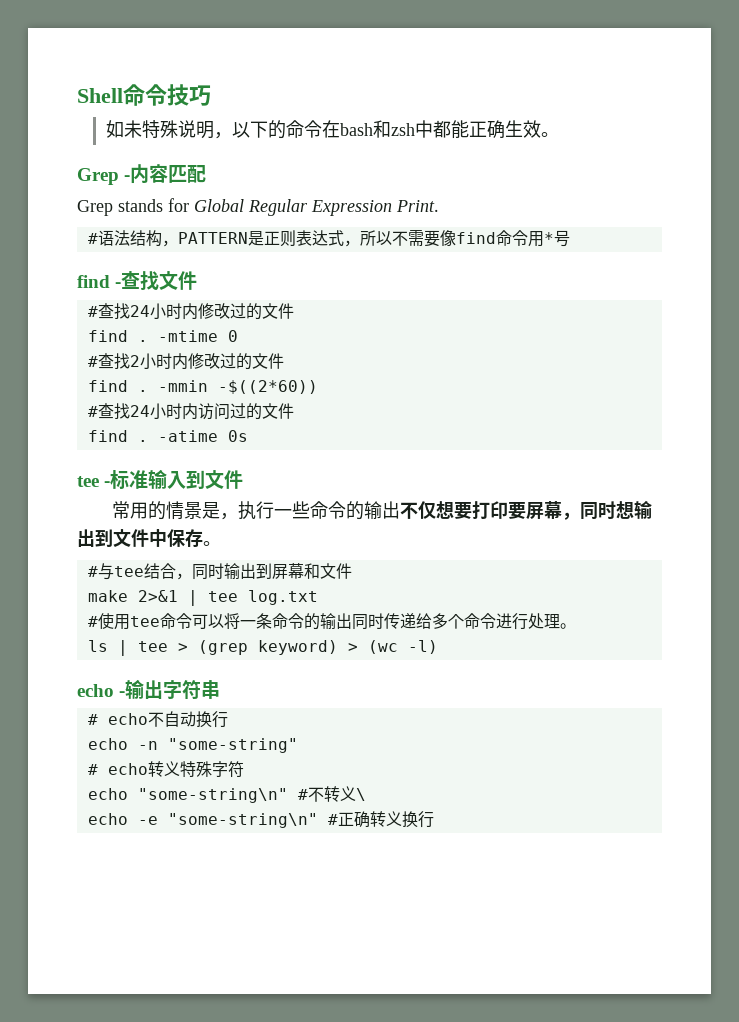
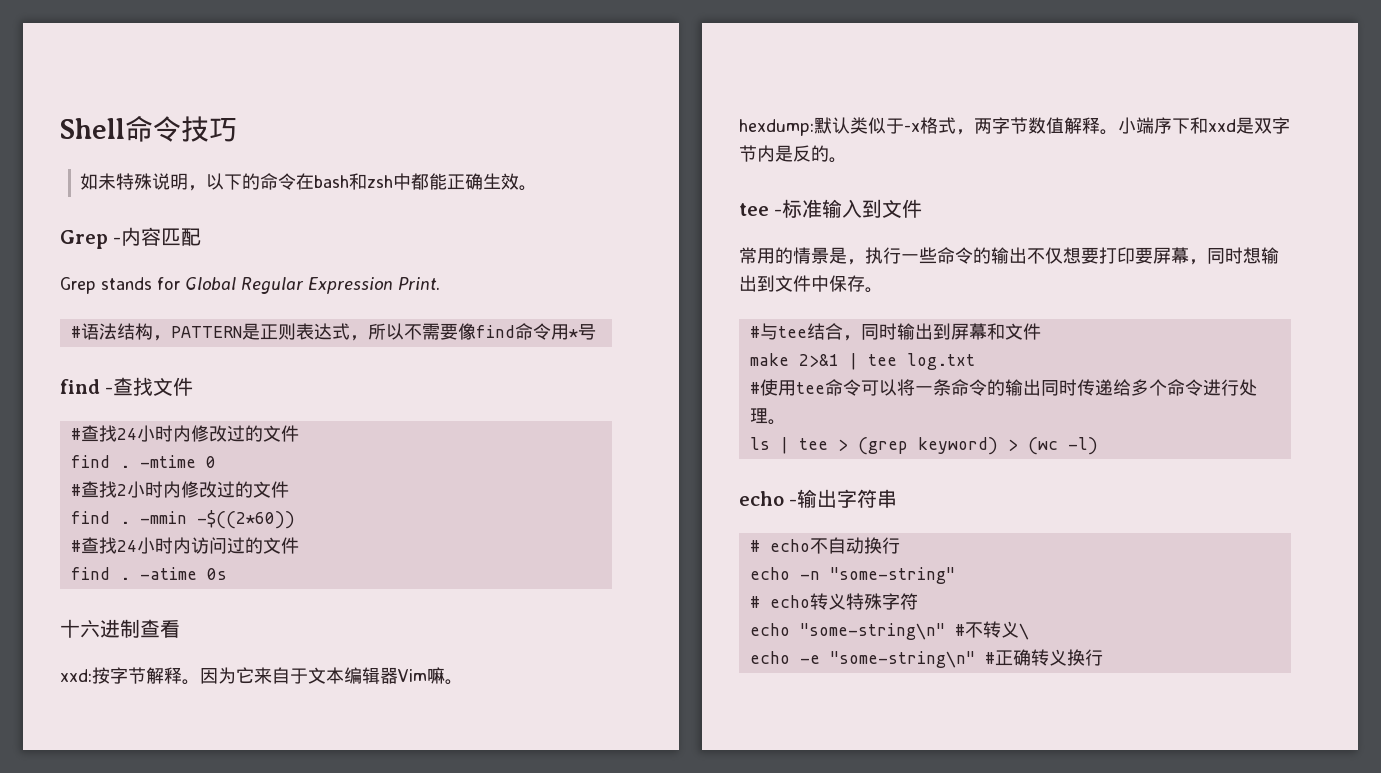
+ 十六进制查看
+ xxd:按字节解释。因为它来自于文本编辑器Vim嘛。
+ hexdump:默认类似于-x格式，两字节数值解释。小端序下和xxd是双字节内是反的。

